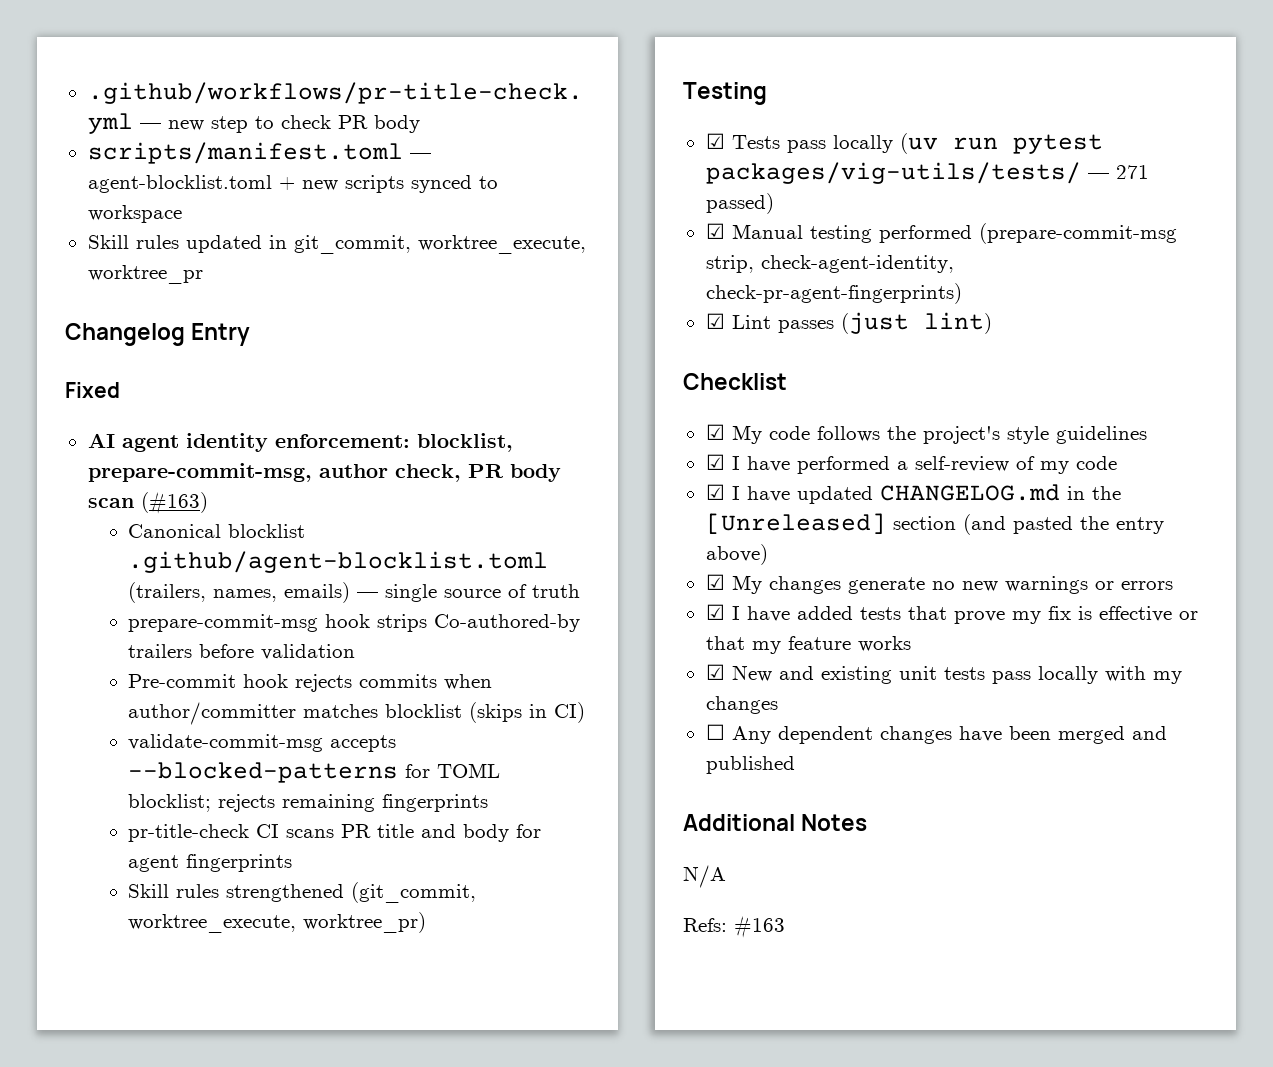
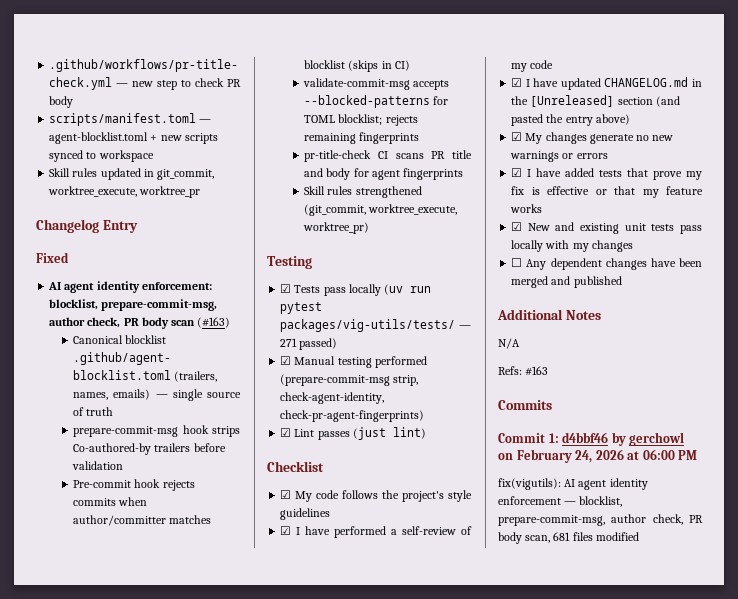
+ Commits
+ Commit 1: d4bbf46 by gerchowl on February 24, 2026 at 06:00 PM
+ fix(vigutils): AI agent identity enforcement — blocklist, prepare-commit-msg, author check, PR body scan, 681 files modified

